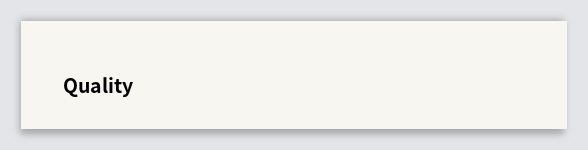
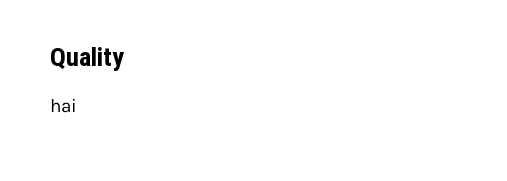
+ hai

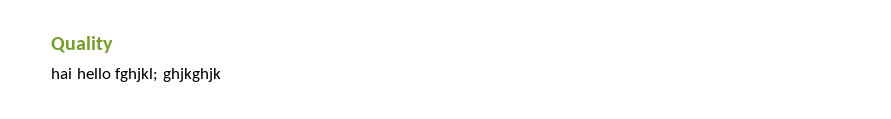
- hai
+ hai hello fghjkl; ghjkghjk

